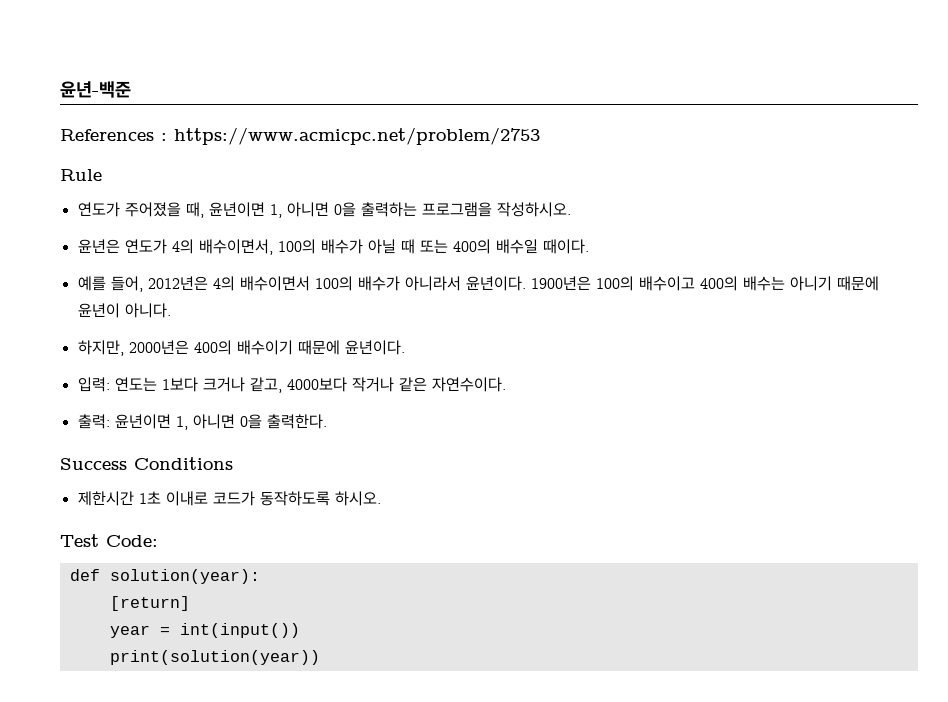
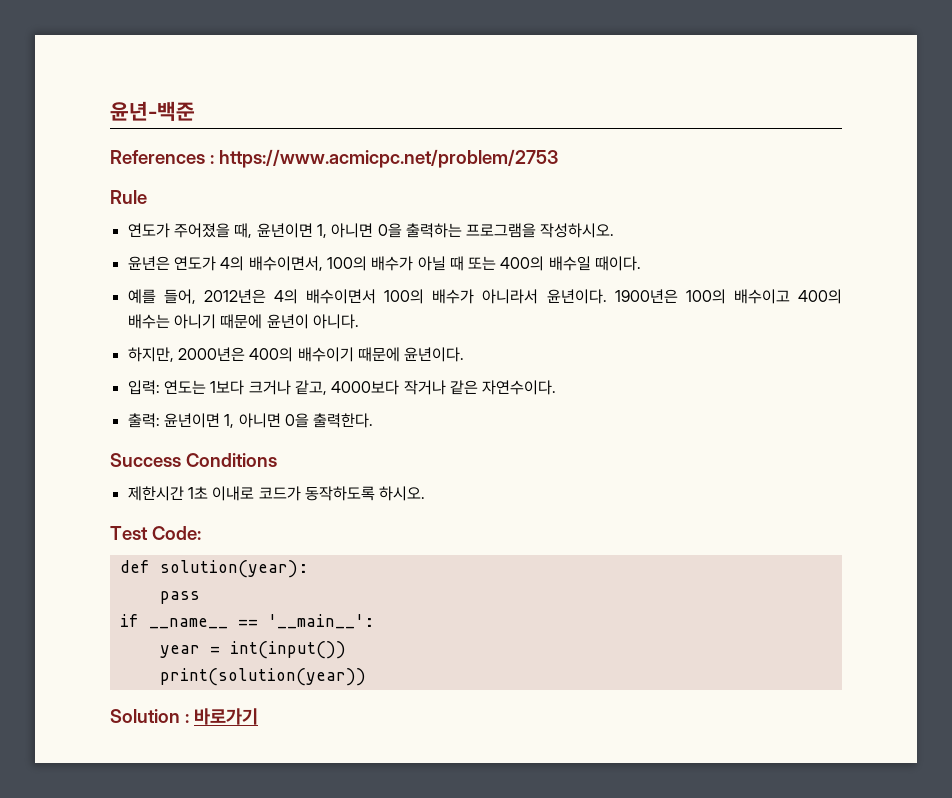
- [return]
+ pass
+ if __name__ == '__main__':
+ Solution : 바로가기

